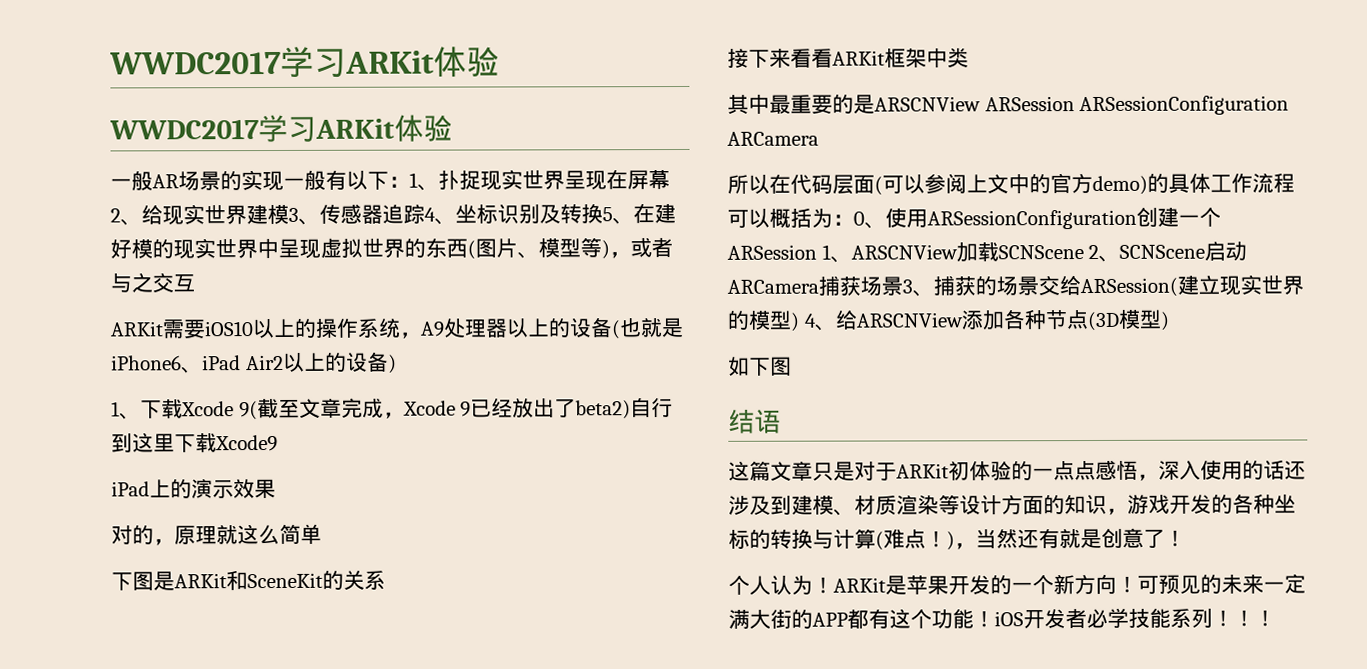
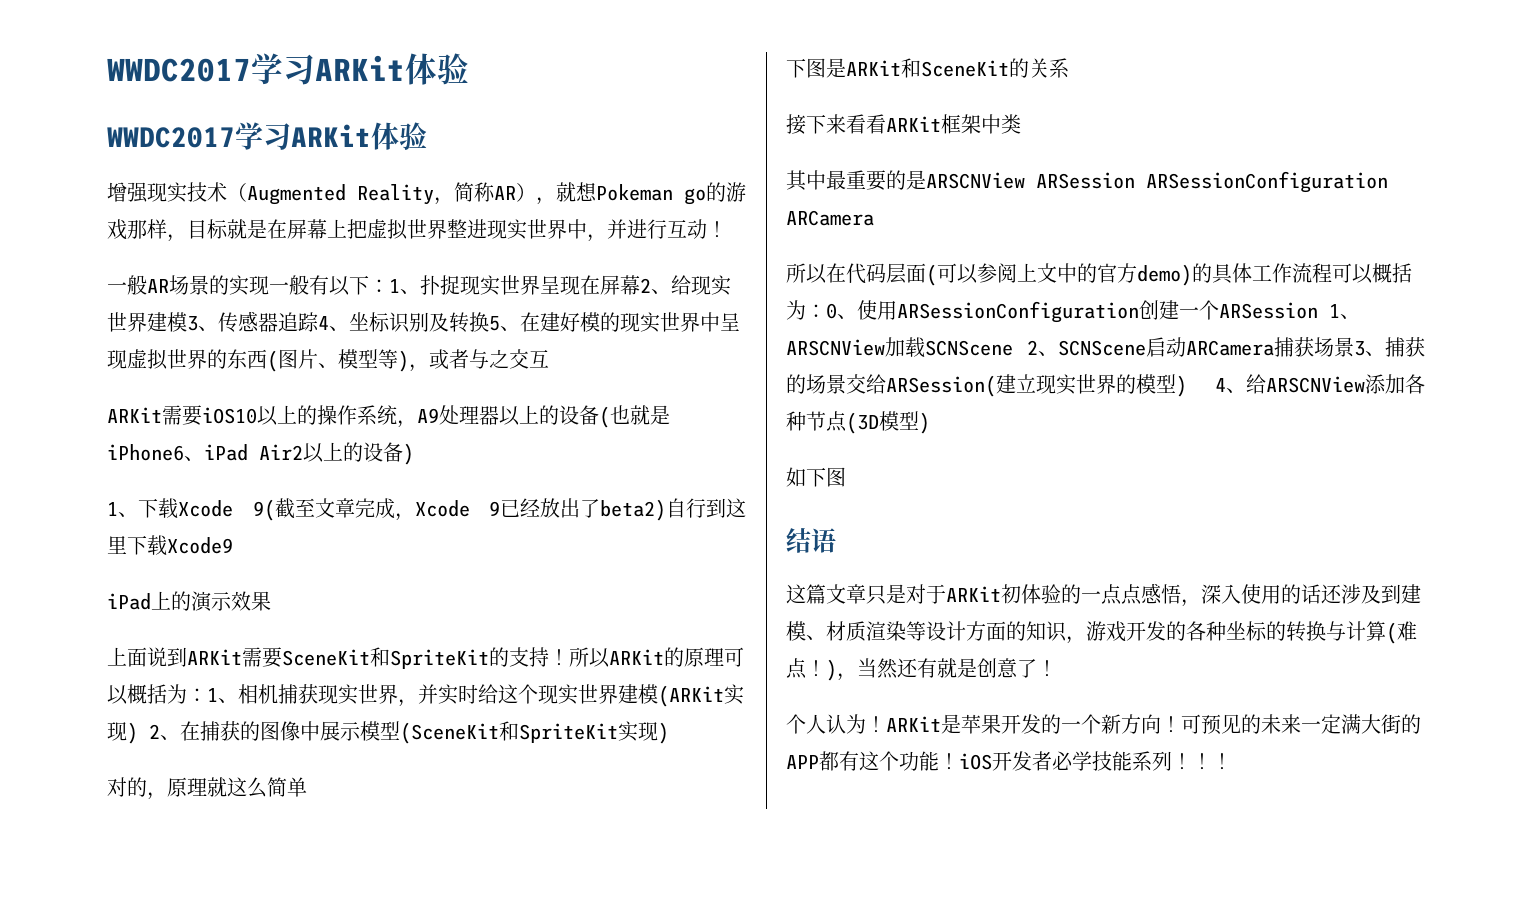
+ 增强现实技术（Augmented Reality，简称AR），就想Pokeman go的游戏那样，目标就是在屏幕上把虚拟世界整进现实世界中，并进行互动！
+ 上面说到ARKit需要SceneKit和SpriteKit的支持！所以ARKit的原理可以概括为：1、相机捕获现实世界，并实时给这个现实世界建模(ARKit实现) 2、在捕获的图像中展示模型(SceneKit和SpriteKit实现)

